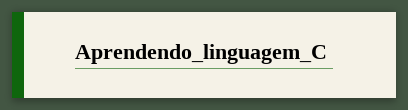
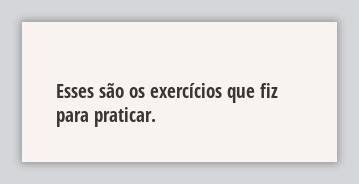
- Aprendendo_linguagem_C
+ Esses são os exercícios que fiz para praticar.

